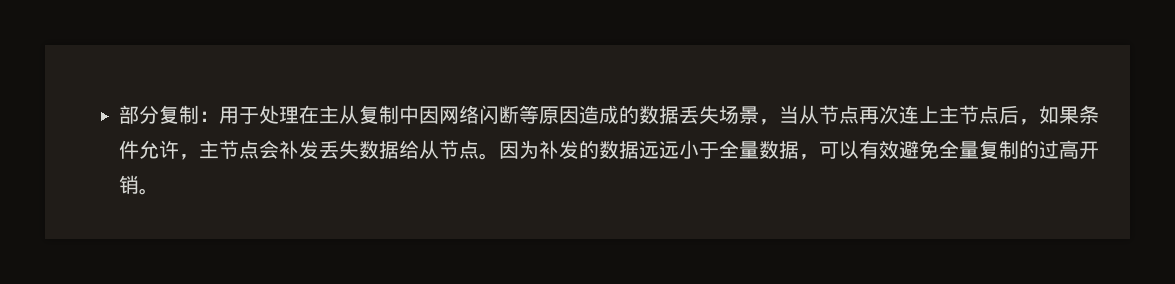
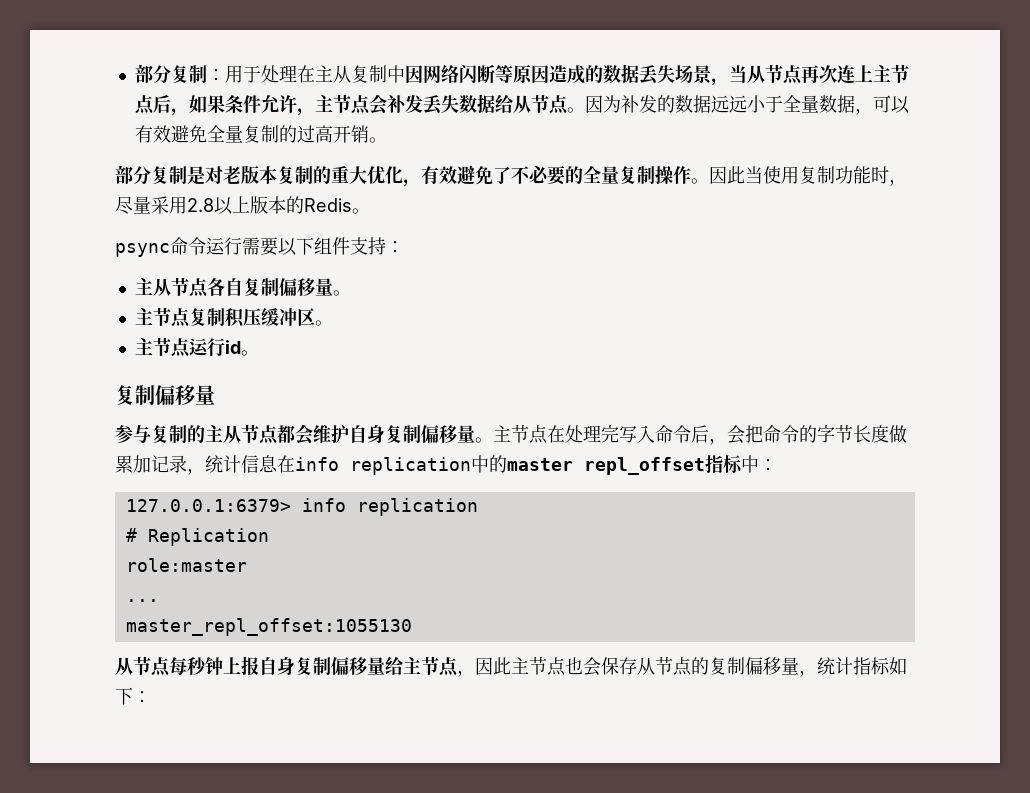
+ 部分复制是对老版本复制的重大优化，有效避免了不必要的全量复制操作。因此当使用复制功能时，尽量采用2.8以上版本的Redis。
+ psync命令运行需要以下组件支持：
+ 主从节点各自复制偏移量。
+ 主节点复制积压缓冲区。
+ 主节点运行id。
+ 复制偏移量
+ 参与复制的主从节点都会维护自身复制偏移量。主节点在处理完写入命令后，会把命令的字节长度做累加记录，统计信息在info replication中的master repl_offset指标中：
+ 127.0.0.1:6379> info replication
+ # Replication
+ role:master
+ ...
+ master_repl_offset:1055130
+ 从节点每秒钟上报自身复制偏移量给主节点，因此主节点也会保存从节点的复制偏移量，统计指标如下：

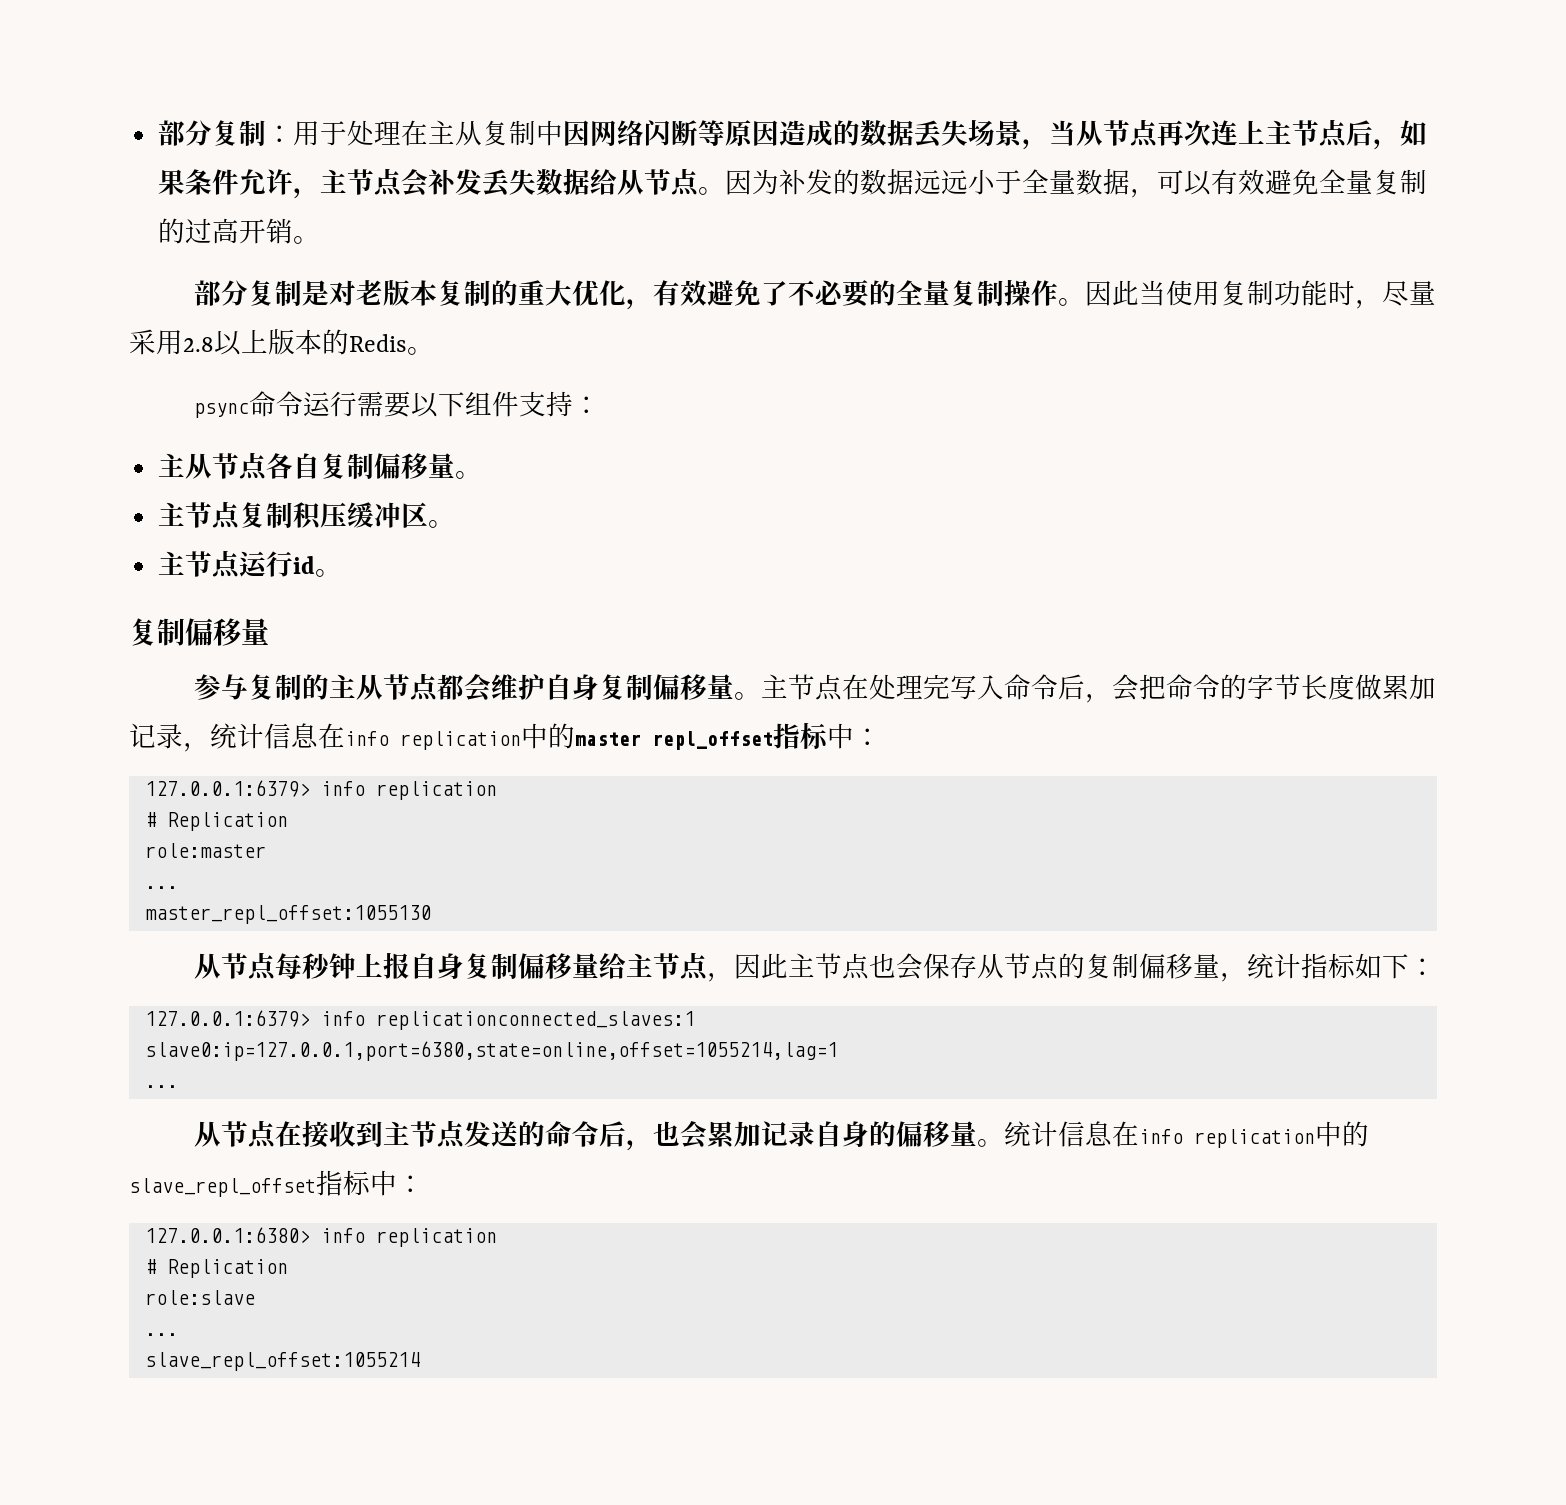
+ 127.0.0.1:6379> info replicationconnected_slaves:1
+ slave0:ip=127.0.0.1,port=6380,state=online,offset=1055214,lag=1
+ ...
+ 从节点在接收到主节点发送的命令后，也会累加记录自身的偏移量。统计信息在info replication中的slave_repl_offset指标中：
+ 127.0.0.1:6380> info replication
+ # Replication
+ role:slave
+ ...
+ slave_repl_offset:1055214

